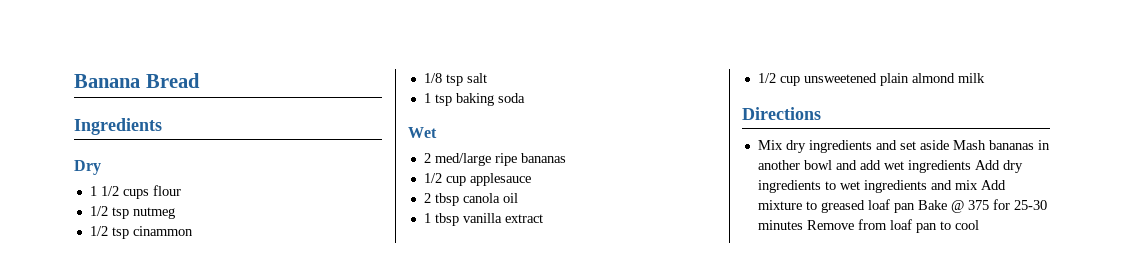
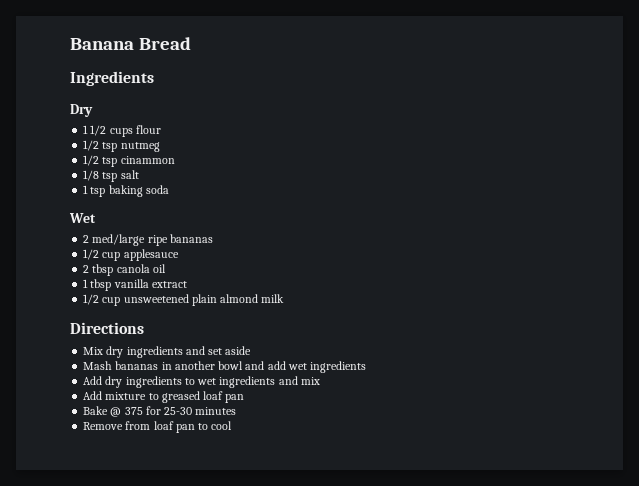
- Mix dry ingredients and set aside Mash bananas in another bowl and add wet ingredients Add dry ingredients to wet ingredients and mix Add mixture to greased loaf pan Bake @ 375 for 25-30 minutes Remove from loaf pan to cool
+ Mix dry ingredients and set aside
+ Mash bananas in another bowl and add wet ingredients
+ Add dry ingredients to wet ingredients and mix
+ Add mixture to greased loaf pan
+ Bake @ 375 for 25-30 minutes
+ Remove from loaf pan to cool

